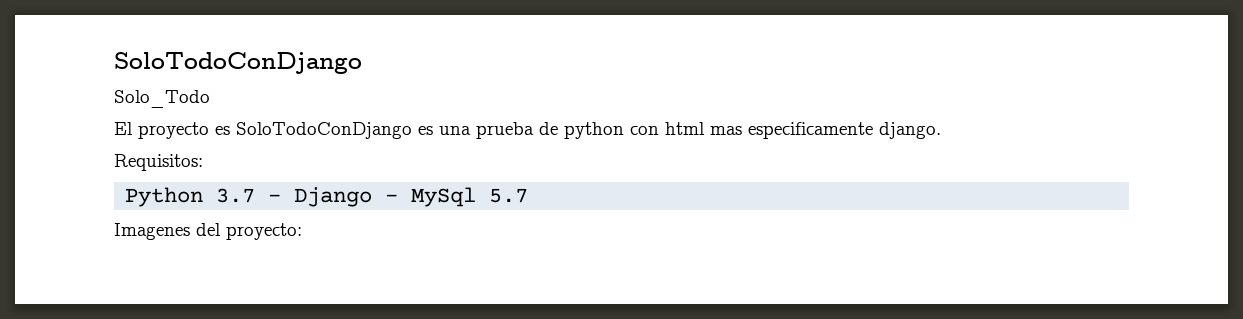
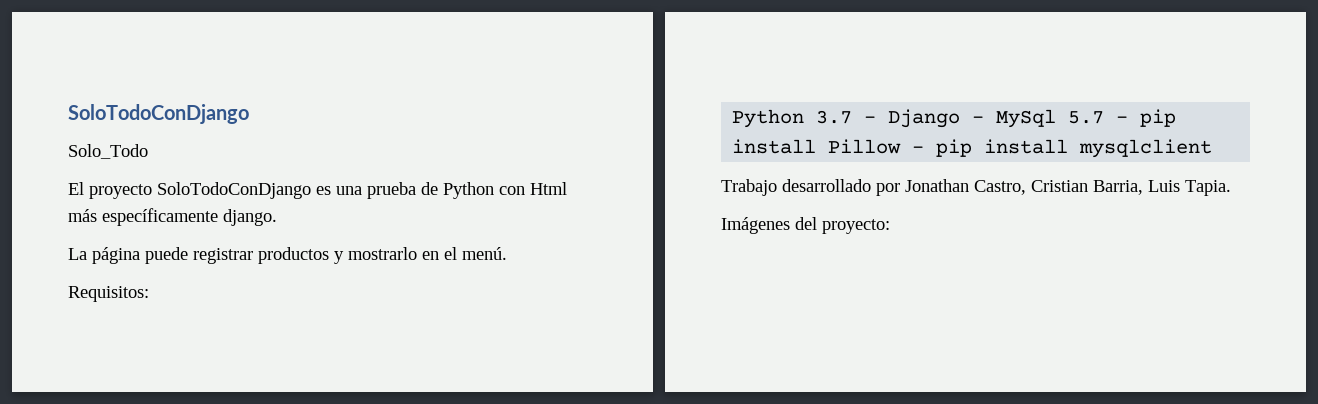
- El proyecto es SoloTodoConDjango es una prueba de python con html mas especificamente django.
+ El proyecto SoloTodoConDjango es una prueba de Python con Html más específicamente django.
+ La página puede registrar productos y mostrarlo en el menú.
- Python 3.7 - Django - MySql 5.7
- Imagenes del proyecto:
+ Python 3.7 - Django - MySql 5.7 - pip install Pillow - pip install mysqlclient
+ Trabajo desarrollado por Jonathan Castro, Cristian Barria, Luis Tapia.
+ Imágenes del proyecto:

